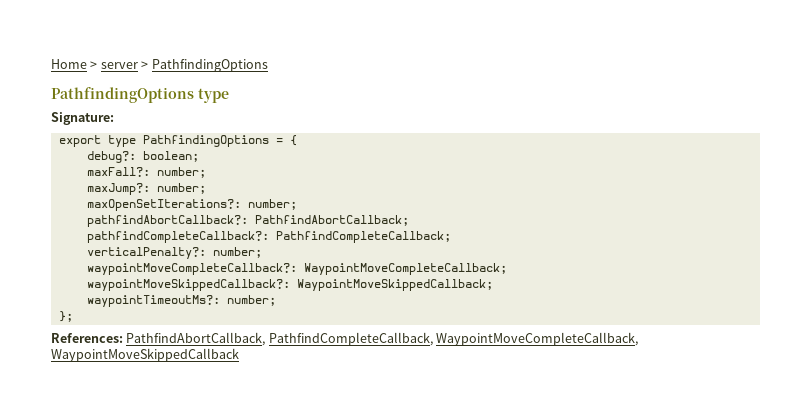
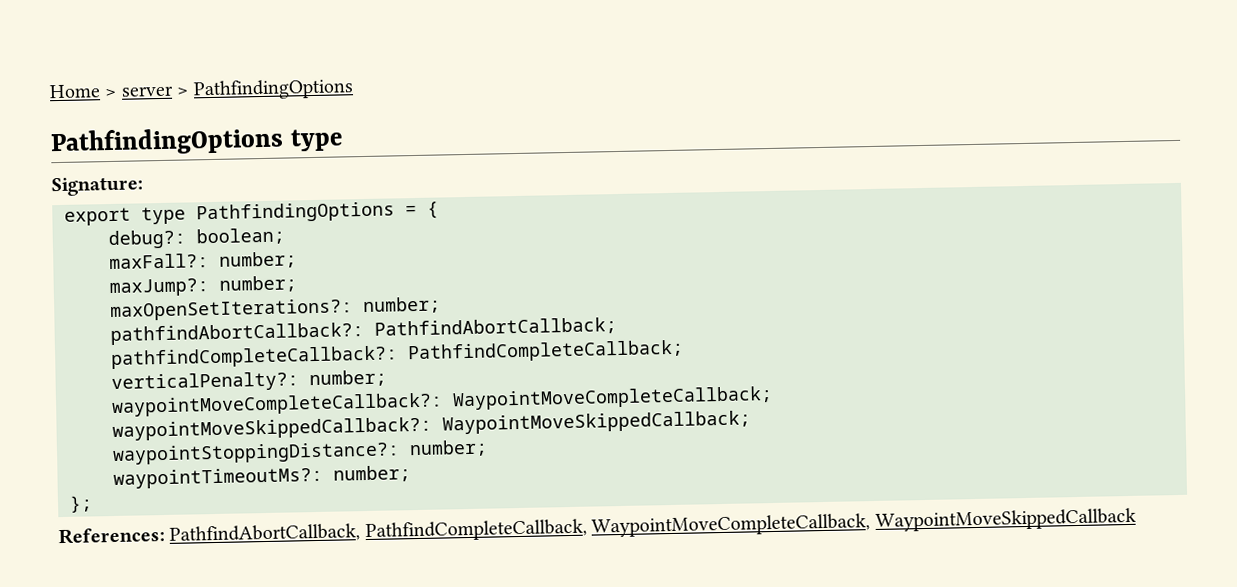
+ waypointStoppingDistance?: number;

